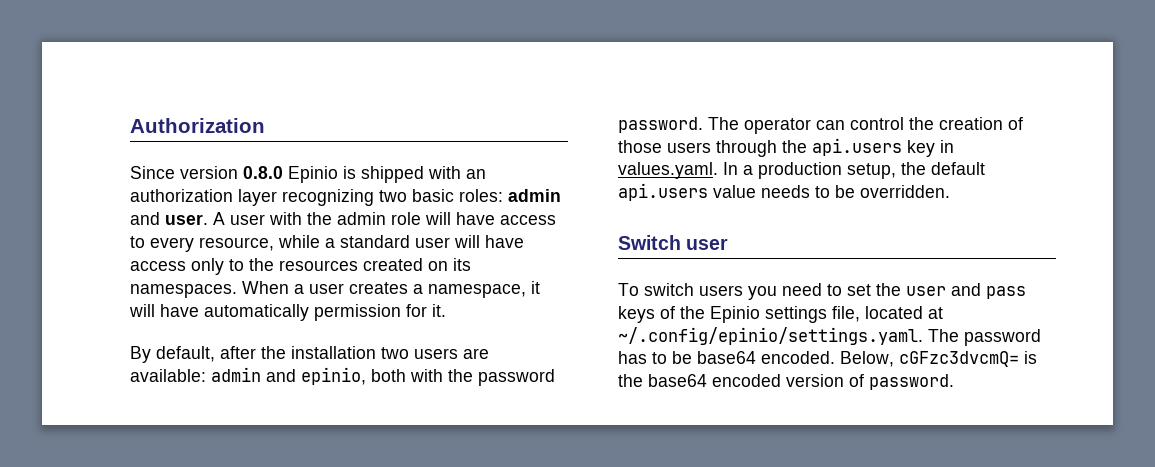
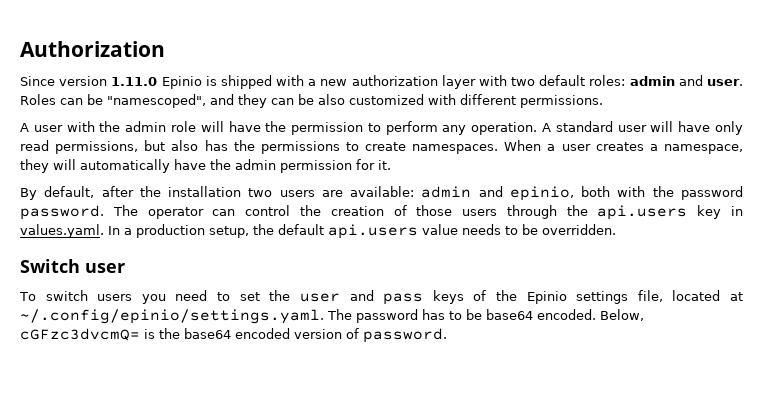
- Since version 0.8.0 Epinio is shipped with an authorization layer recognizing two basic roles: admin and user. A user with the admin role will have access to every resource, while a standard user will have access only to the resources created on its namespaces.
+ Since version 1.11.0 Epinio is shipped with a new authorization layer with two default roles: admin and user. Roles can be "namescoped", and they can be also customized with different permissions.
+ A user with the admin role will have the permission to perform any operation. A standard user will have only read permissions, but also has the permissions to create namespaces.
- When a user creates a namespace, it will have automatically permission for it.
+ When a user creates a namespace, they will automatically have the admin permission for it.

